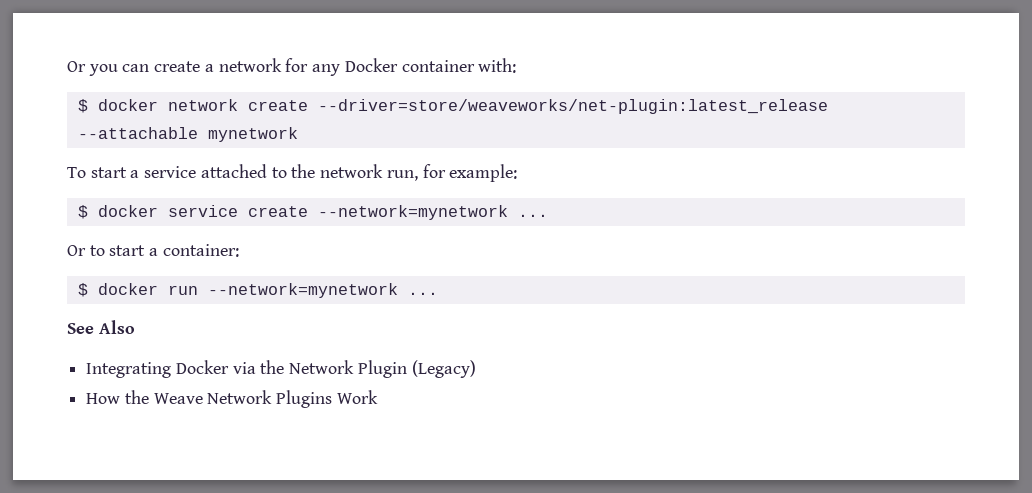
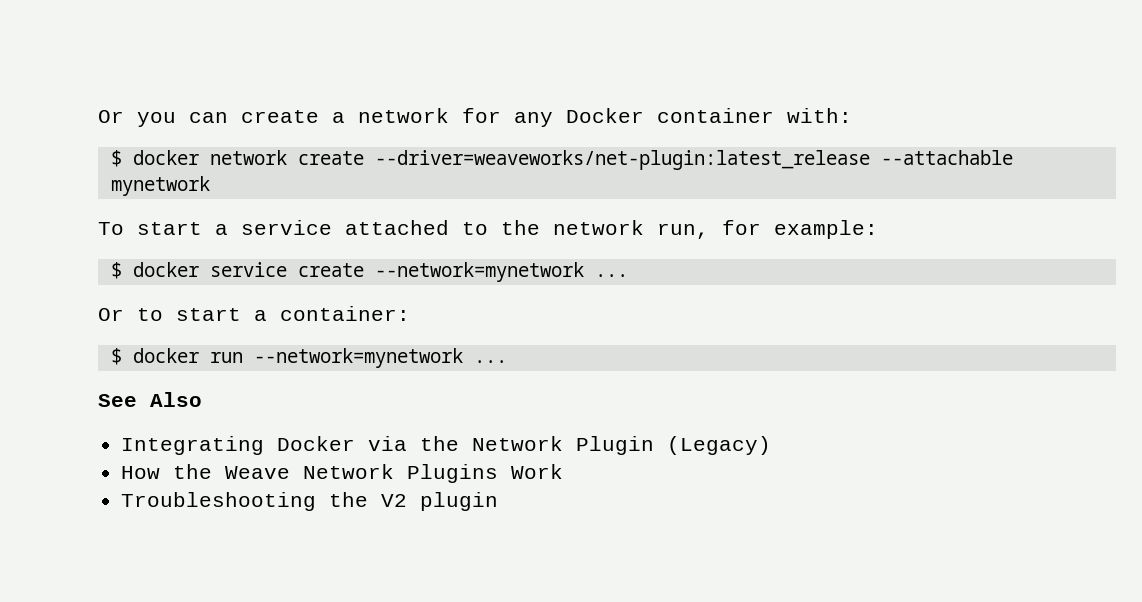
- $ docker network create --driver=store/weaveworks/net-plugin:latest_release --attachable mynetwork
+ $ docker network create --driver=weaveworks/net-plugin:latest_release --attachable mynetwork
+ Troubleshooting the V2 plugin

